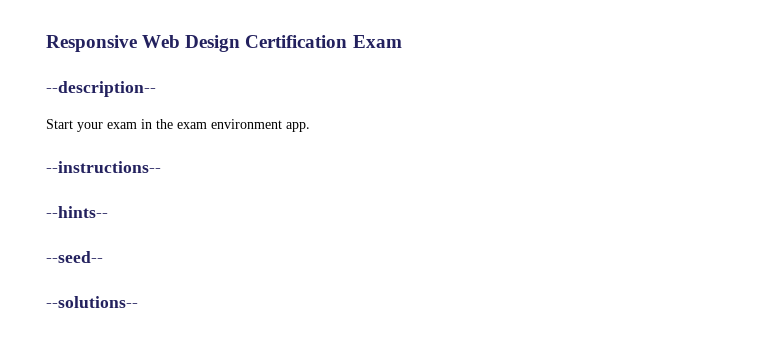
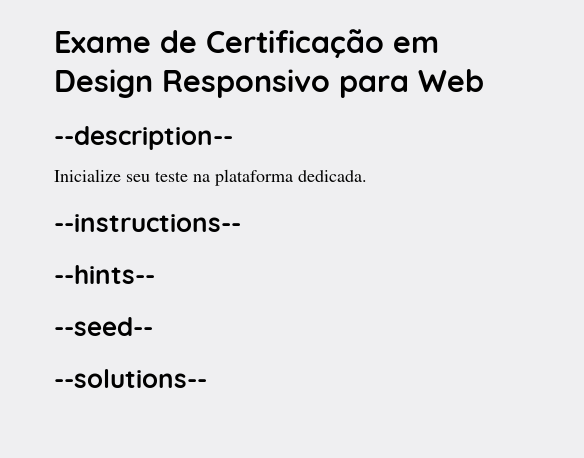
- Responsive Web Design Certification Exam
+ Exame de Certificação em Design Responsivo para Web
  --description--
- Start your exam in the exam environment app.
+ Inicialize seu teste na plataforma dedicada.

